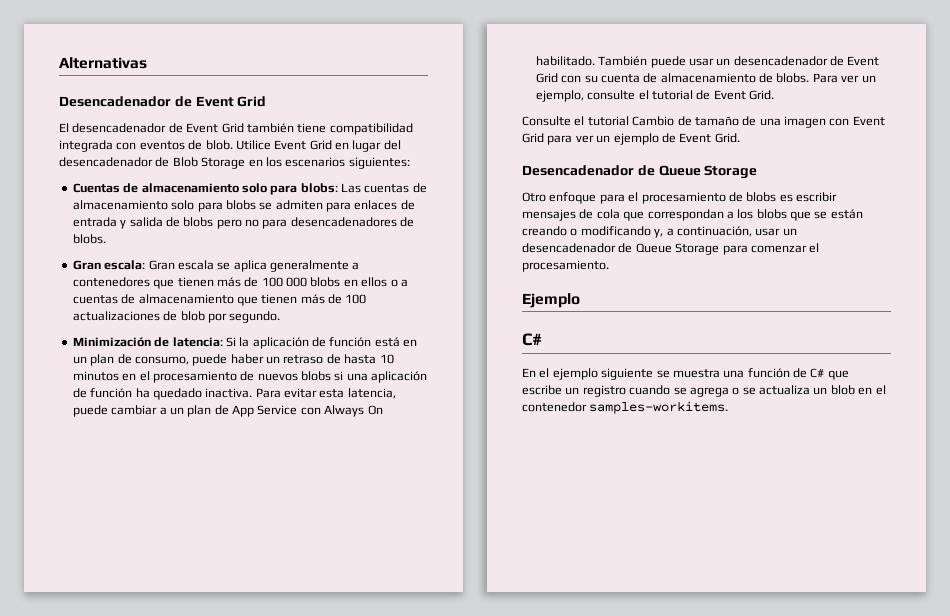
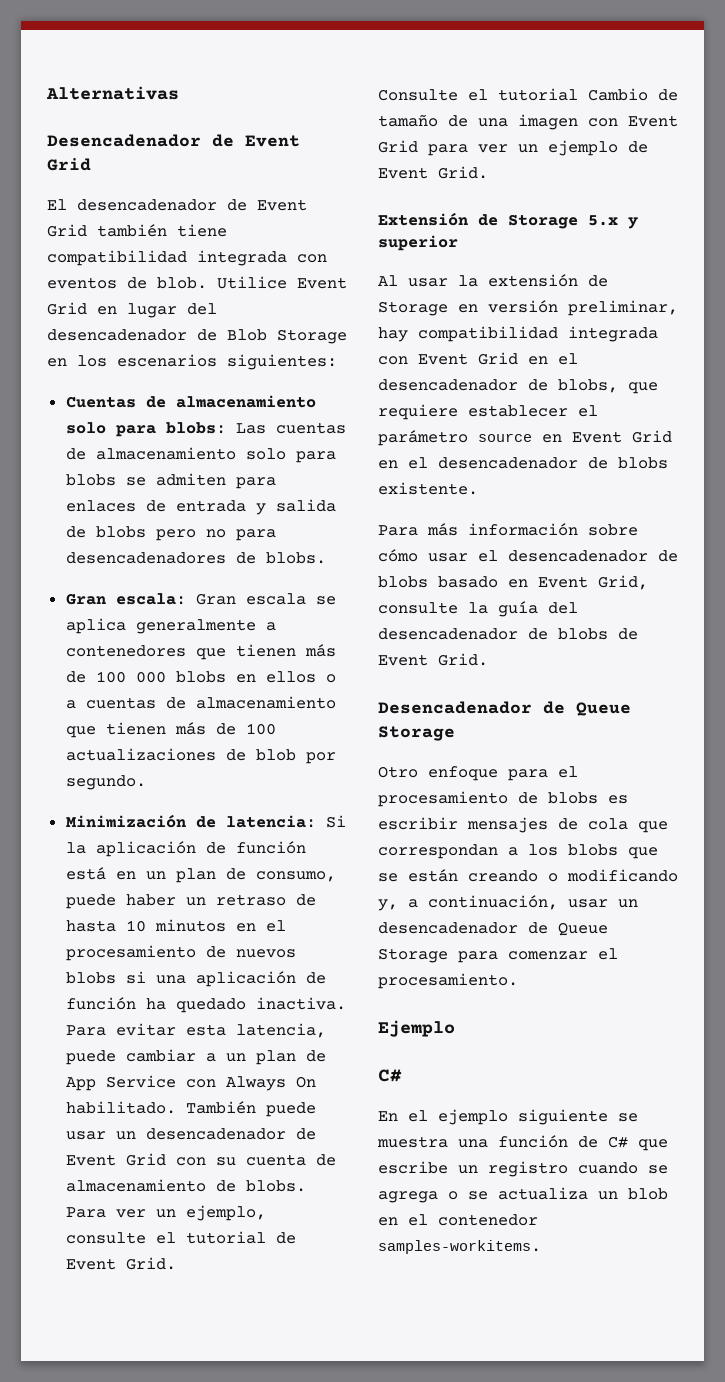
+ Extensión de Storage 5.x y superior
+ Al usar la extensión de Storage en versión preliminar, hay compatibilidad integrada con Event Grid en el desencadenador de blobs, que requiere establecer el parámetro source en Event Grid en el desencadenador de blobs existente.
+ Para más información sobre cómo usar el desencadenador de blobs basado en Event Grid, consulte la guía del desencadenador de blobs de Event Grid.

